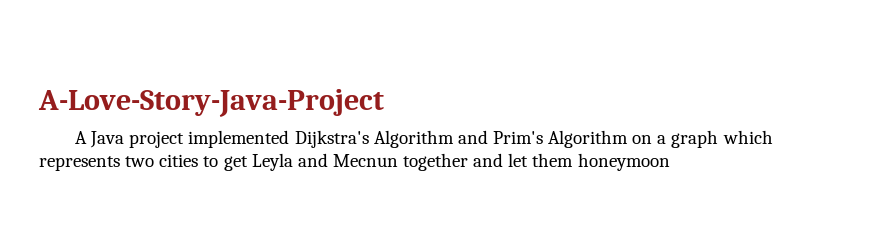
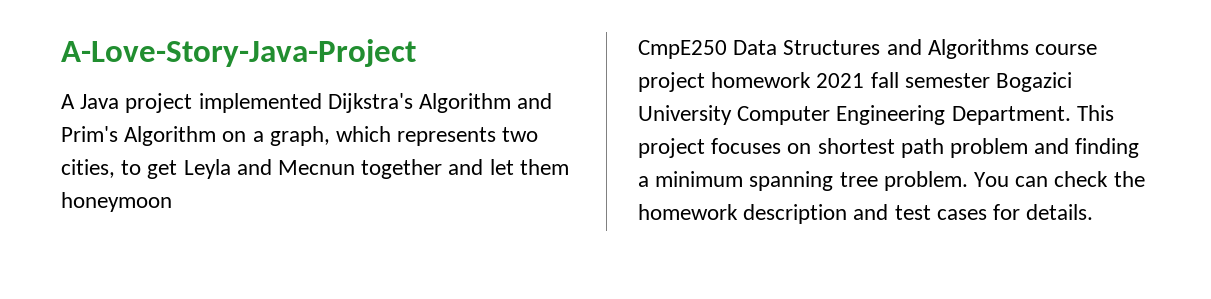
- A Java project implemented Dijkstra's Algorithm and Prim's Algorithm on a graph which represents two cities to get Leyla and Mecnun together and let them honeymoon
+ A Java project implemented Dijkstra's Algorithm and Prim's Algorithm on a graph, which represents two cities, to get Leyla and Mecnun together and let them honeymoon
+ CmpE250 Data Structures and Algorithms course project homework 2021 fall semester Bogazici University Computer Engineering Department. This project focuses on shortest path problem and finding a minimum spanning tree problem. You can check the homework description and test cases for details.

